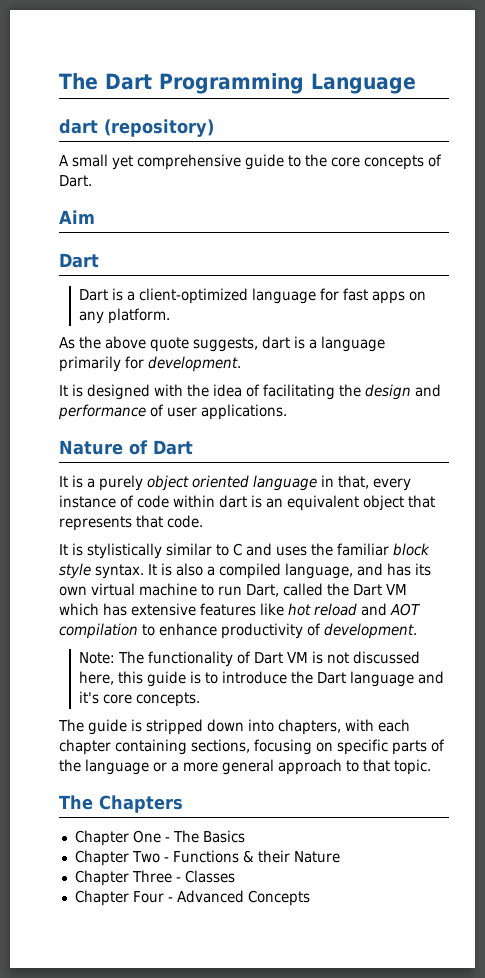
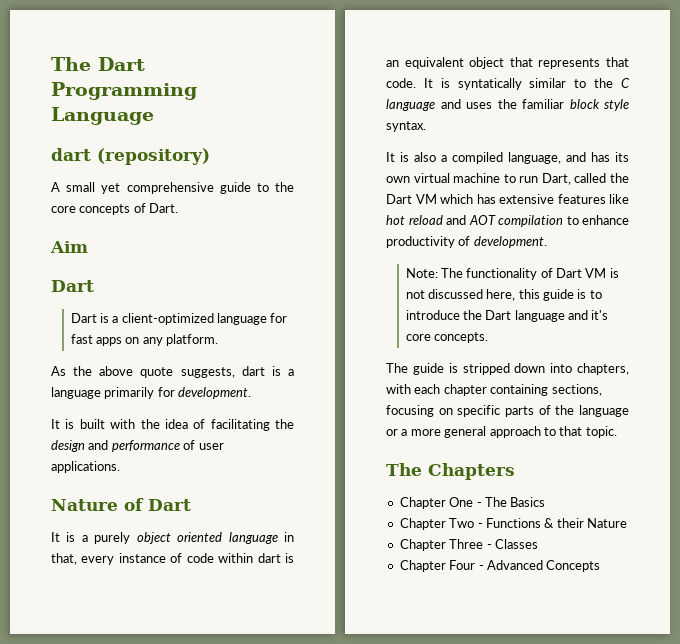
- It is designed with the idea of facilitating the design and performance of user applications.
+ It is built with the idea of facilitating the design and performance of user applications.
- It is a purely object oriented language in that, every instance of code within dart is an equivalent object that represents that code.
- It is stylistically similar to C and uses the familiar block style syntax. It is also a compiled language, and has its own virtual machine to run Dart, called the Dart VM which has extensive features like hot reload and AOT compilation to enhance productivity of development.
+ It is a purely object oriented language in that, every instance of code within dart is an equivalent object that represents that code. It is syntatically similar to the C language and uses the familiar block style syntax.
+ It is also a compiled language, and has its own virtual machine to run Dart, called the Dart VM which has extensive features like hot reload and AOT compilation to enhance productivity of development.

